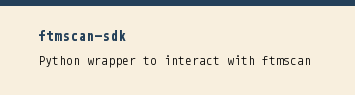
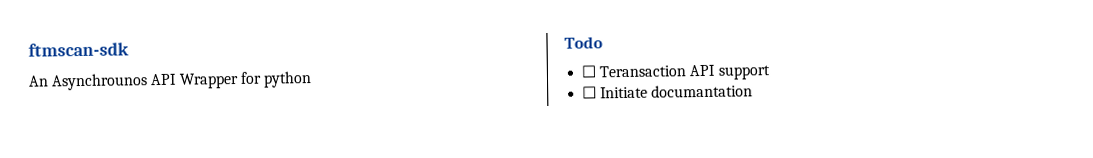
- Python wrapper to interact with ftmscan
+ An Asynchrounos API Wrapper for python
+ Todo
+ ☐ Teransaction API support
+ ☐ Initiate documantation

